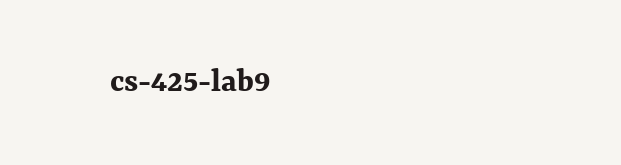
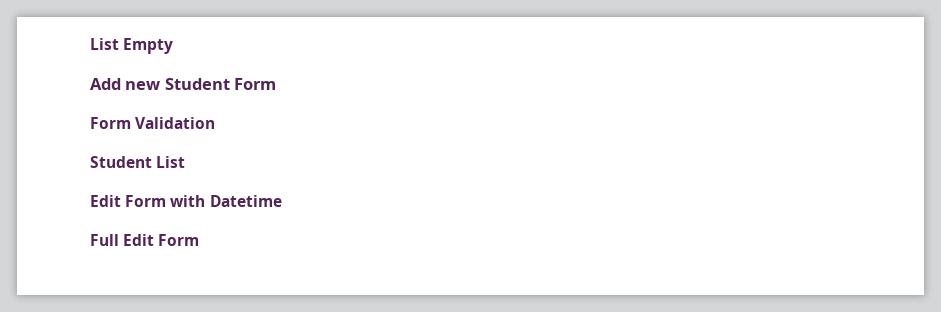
- cs-425-lab9
+ List Empty
+ Add new Student Form
+ Form Validation
+ Student List
+ Edit Form with Datetime
+ Full Edit Form

